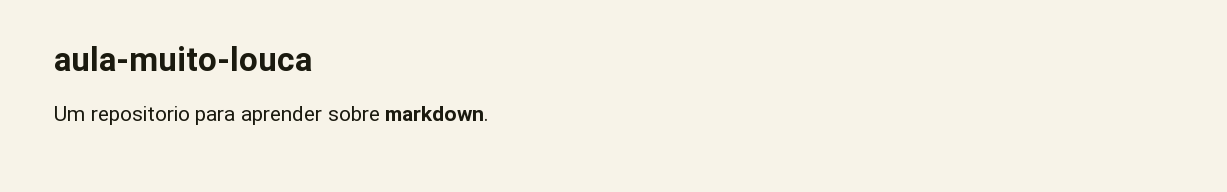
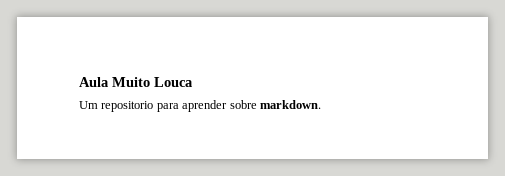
- aula-muito-louca
+ Aula Muito Louca

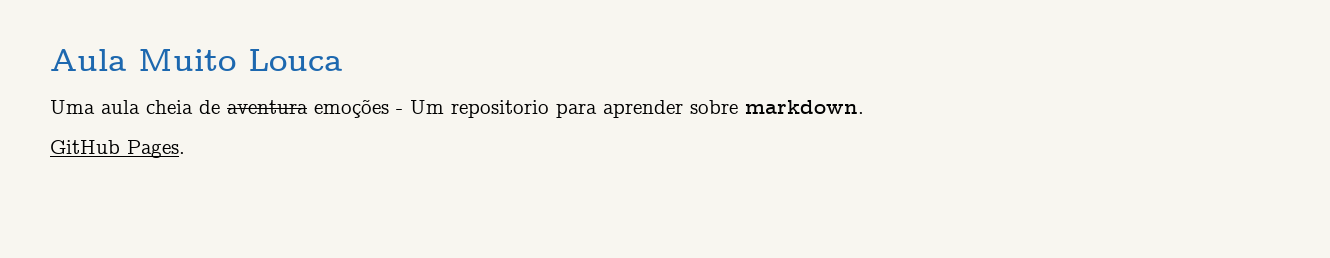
- Um repositorio para aprender sobre markdown.
+ Uma aula cheia de aventura emoções - Um repositorio para aprender sobre markdown.
+ GitHub Pages.

